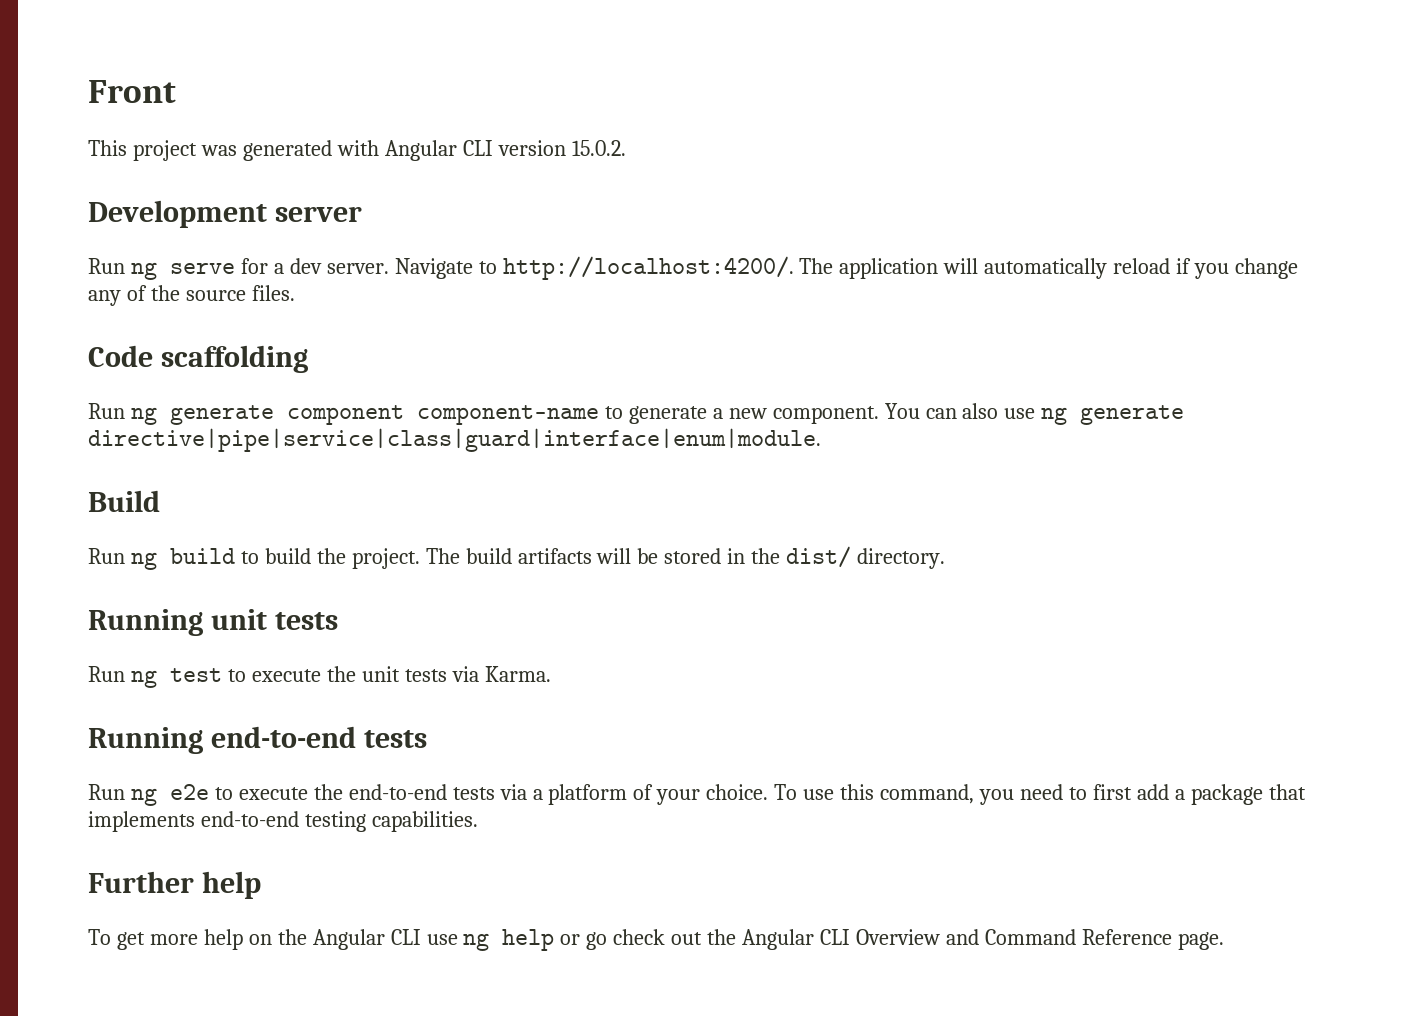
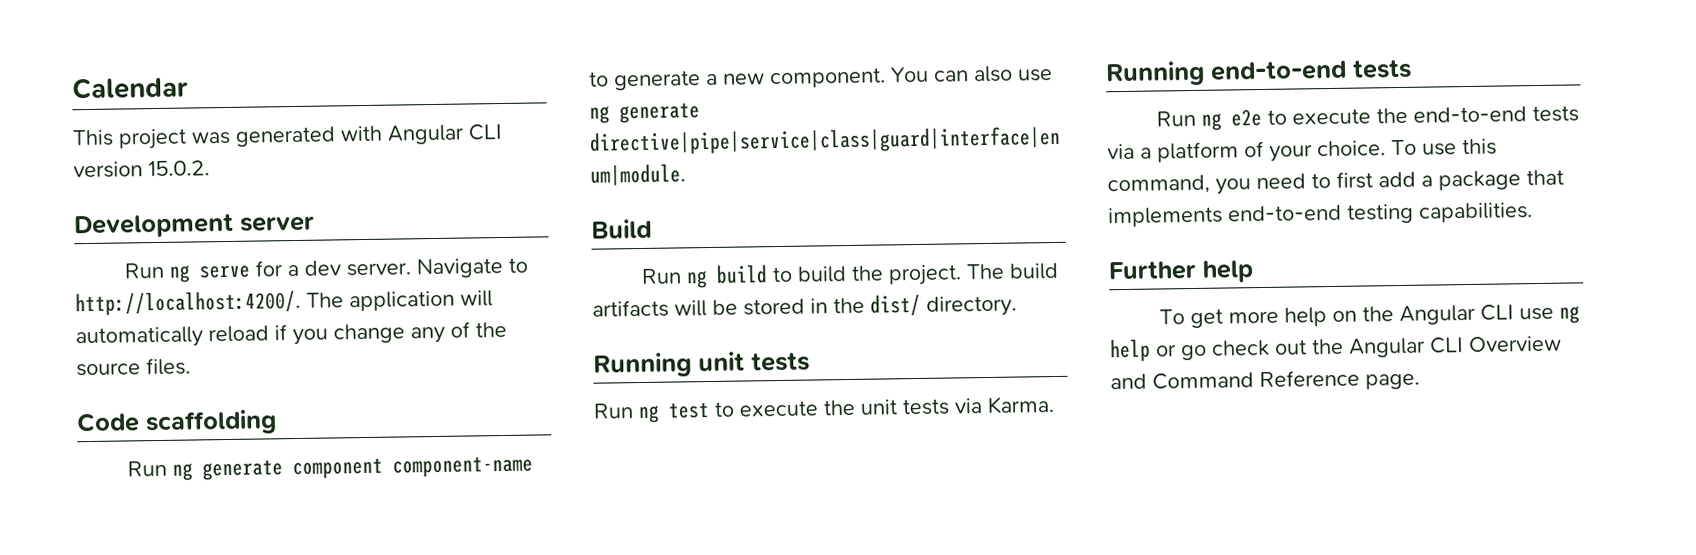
- Front
+ Calendar

